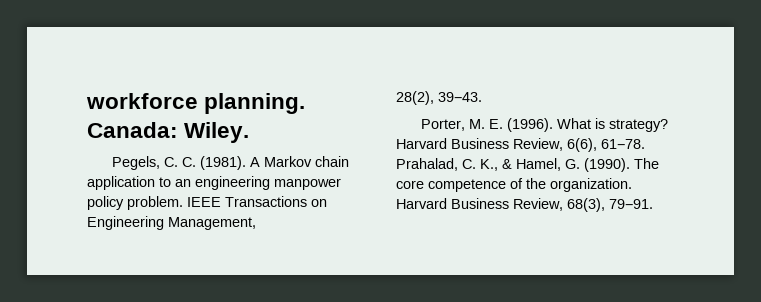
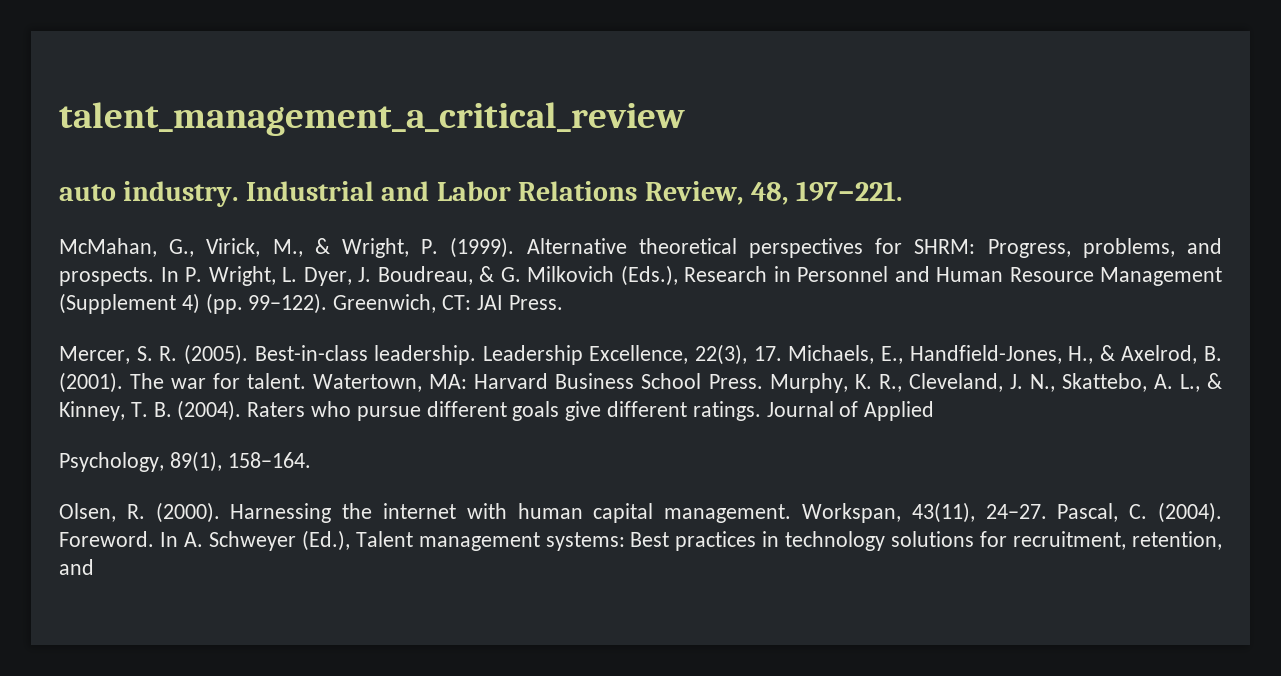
- workforce planning. Canada: Wiley.
- Pegels, C. C. (1981). A Markov chain application to an engineering manpower policy problem. IEEE Transactions on Engineering Management,
- 28(2), 39−43.
- Porter, M. E. (1996). What is strategy? Harvard Business Review, 6(6), 61−78. Prahalad, C. K., & Hamel, G. (1990). The core competence of the organization. Harvard Business Review, 68(3), 79−91.
+ talent_management_a_critical_review
+ auto industry. Industrial and Labor Relations Review, 48, 197−221.
+ McMahan, G., Virick, M., & Wright, P. (1999). Alternative theoretical perspectives for SHRM: Progress, problems, and prospects. In P. Wright, L. Dyer, J. Boudreau, & G. Milkovich (Eds.), Research in Personnel and Human Resource Management (Supplement 4) (pp. 99−122). Greenwich, CT: JAI Press.
+ Mercer, S. R. (2005). Best-in-class leadership. Leadership Excellence, 22(3), 17. Michaels, E., Handfield-Jones, H., & Axelrod, B. (2001). The war for talent. Watertown, MA: Harvard Business School Press. Murphy, K. R., Cleveland, J. N., Skattebo, A. L., & Kinney, T. B. (2004). Raters who pursue different goals give different ratings. Journal of Applied
+ Psychology, 89(1), 158−164.
+ Olsen, R. (2000). Harnessing the internet with human capital management. Workspan, 43(11), 24−27. Pascal, C. (2004). Foreword. In A. Schweyer (Ed.), Talent management systems: Best practices in technology solutions for recruitment, retention, and

